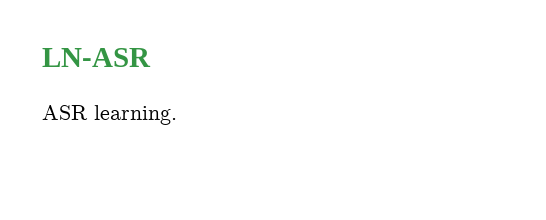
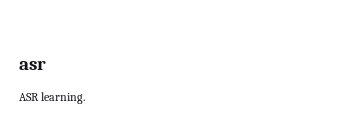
- LN-ASR
+ asr

